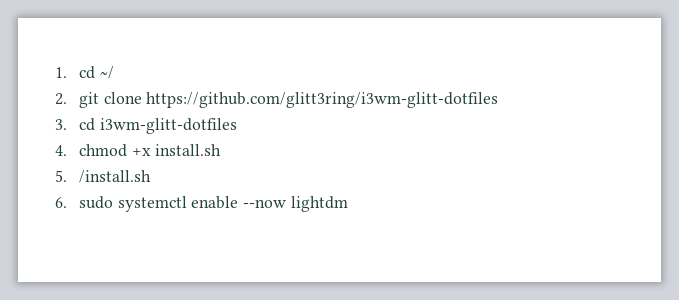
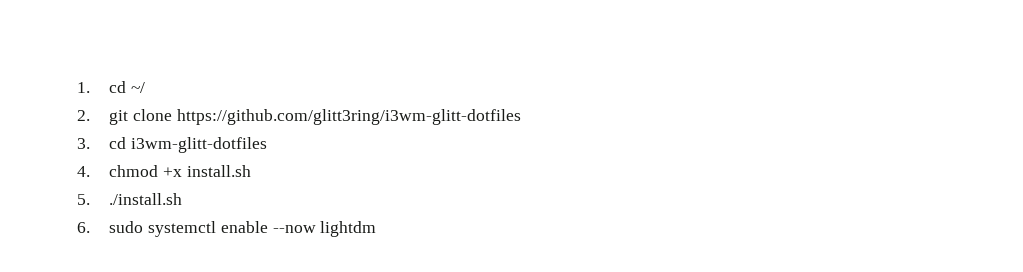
- 5. /install.sh
+ 5. ./install.sh

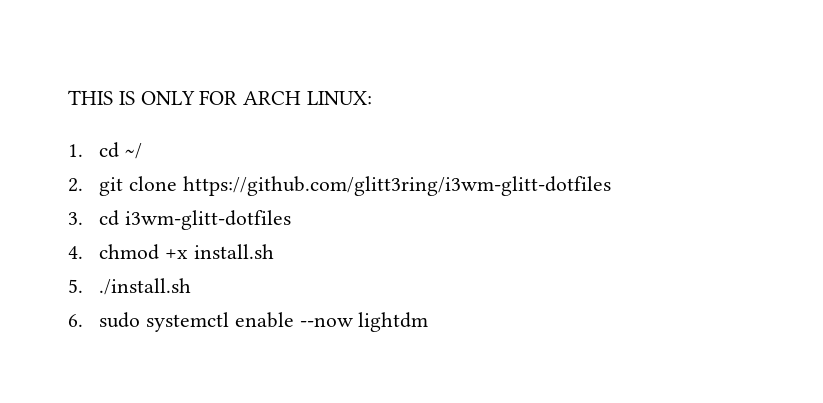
+ THIS IS ONLY FOR ARCH LINUX:

